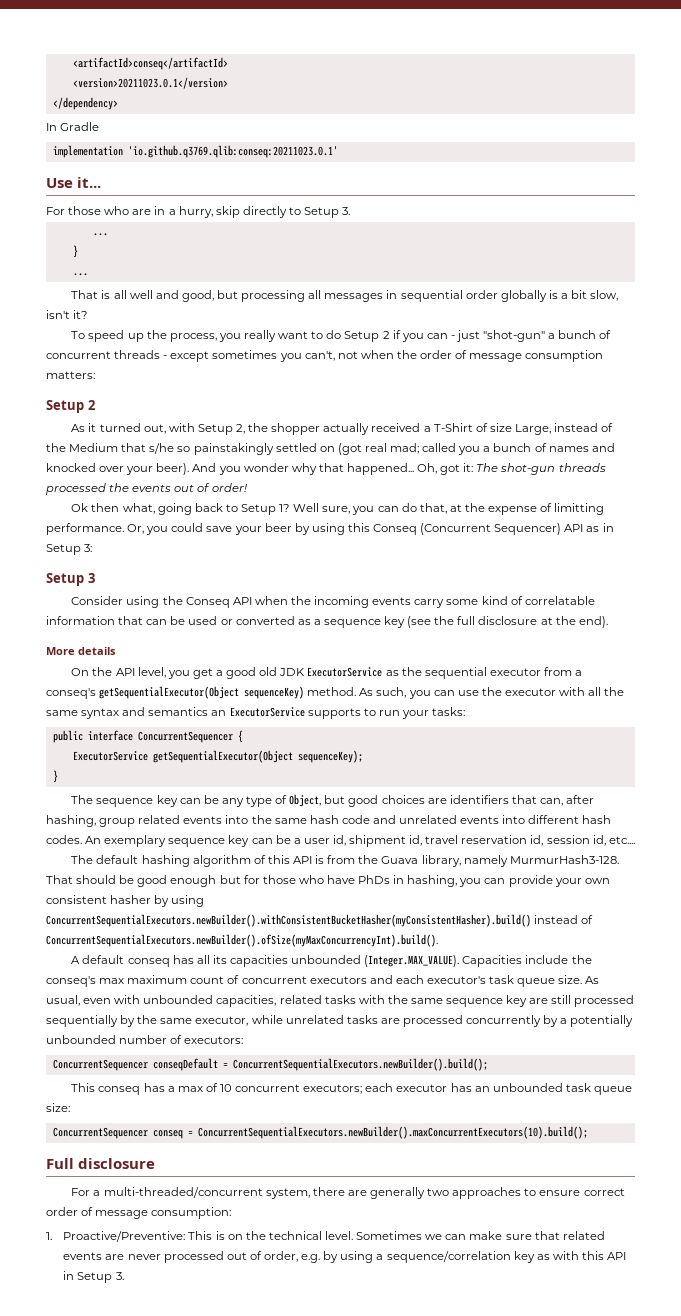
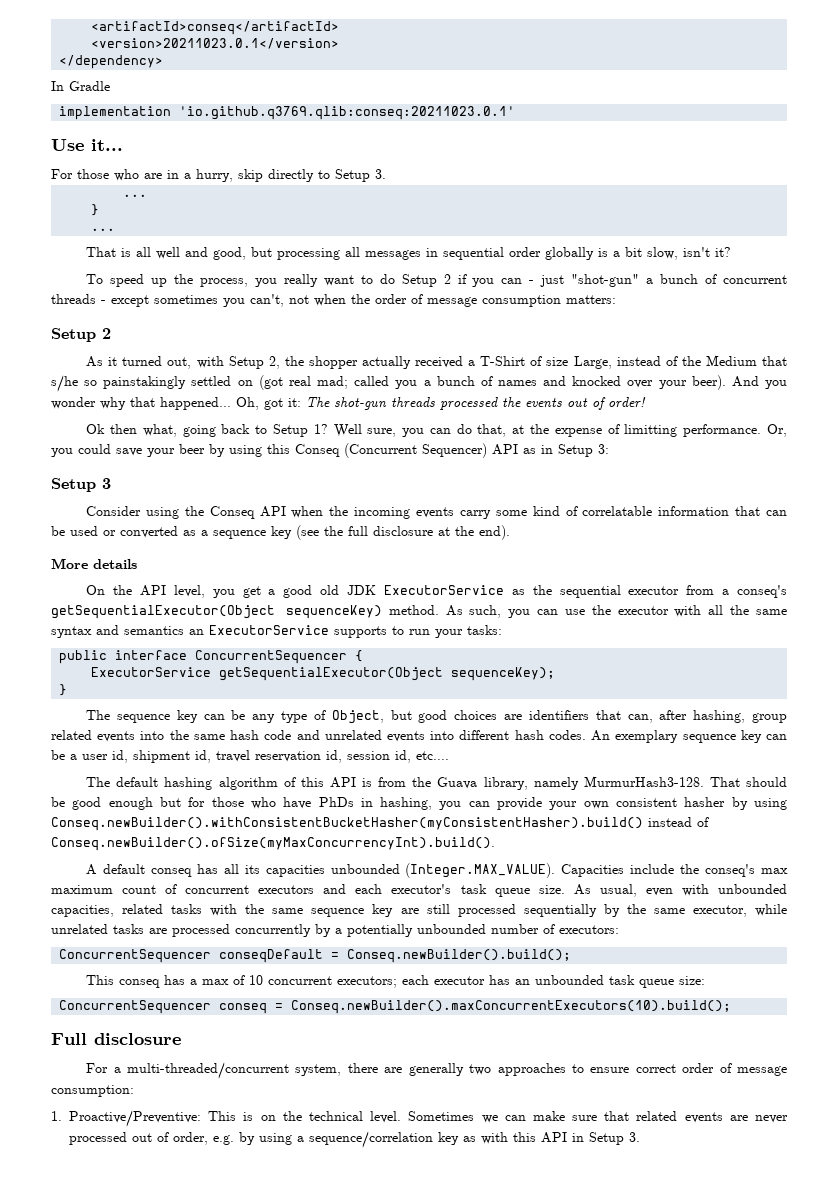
- That should be good enough but for those who have PhDs in hashing, you can provide your own consistent hasher by using ConcurrentSequentialExecutors.newBuilder().withConsistentBucketHasher(myConsistentHasher).build() instead of ConcurrentSequentialExecutors.newBuilder().ofSize(myMaxConcurrencyInt).build().
+ That should be good enough but for those who have PhDs in hashing, you can provide your own consistent hasher by using Conseq.newBuilder().withConsistentBucketHasher(myConsistentHasher).build() instead of Conseq.newBuilder().ofSize(myMaxConcurrencyInt).build().
- ConcurrentSequencer conseqDefault = ConcurrentSequentialExecutors.newBuilder().build();
+ ConcurrentSequencer conseqDefault = Conseq.newBuilder().build();
- ConcurrentSequencer conseq = ConcurrentSequentialExecutors.newBuilder().maxConcurrentExecutors(10).build();
+ ConcurrentSequencer conseq = Conseq.newBuilder().maxConcurrentExecutors(10).build();

